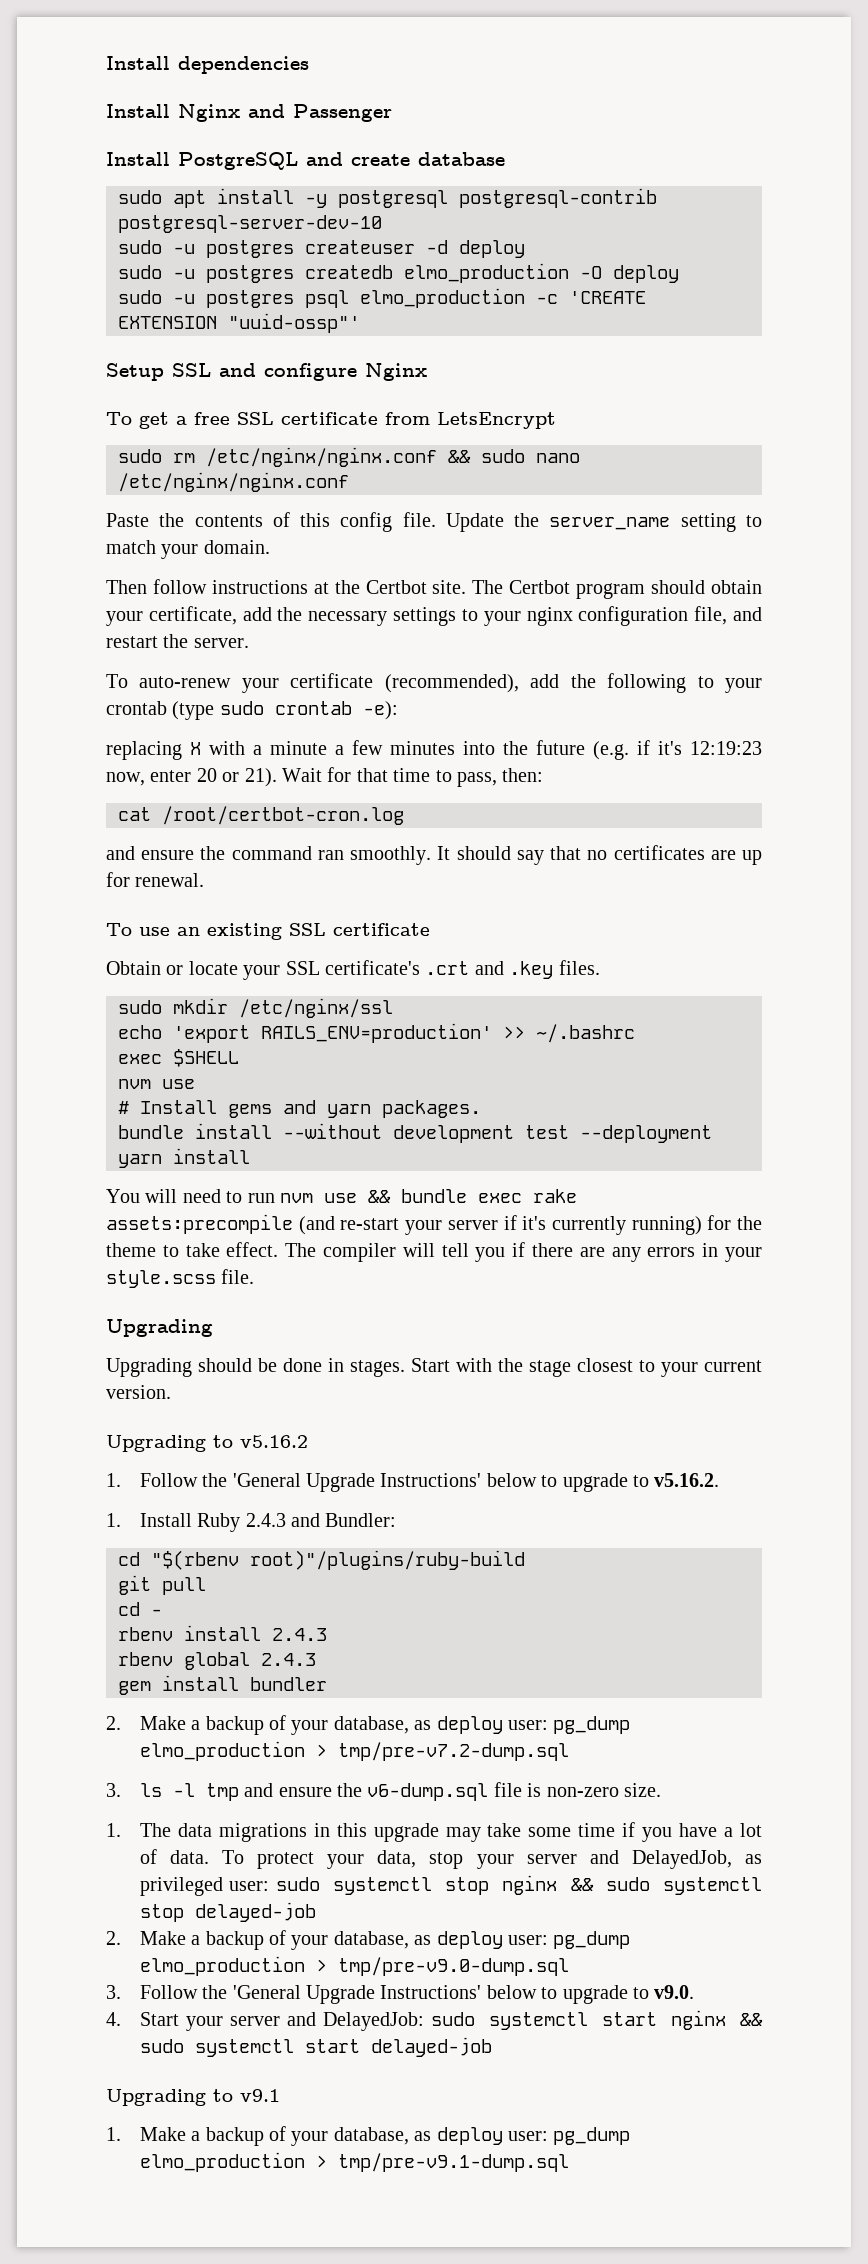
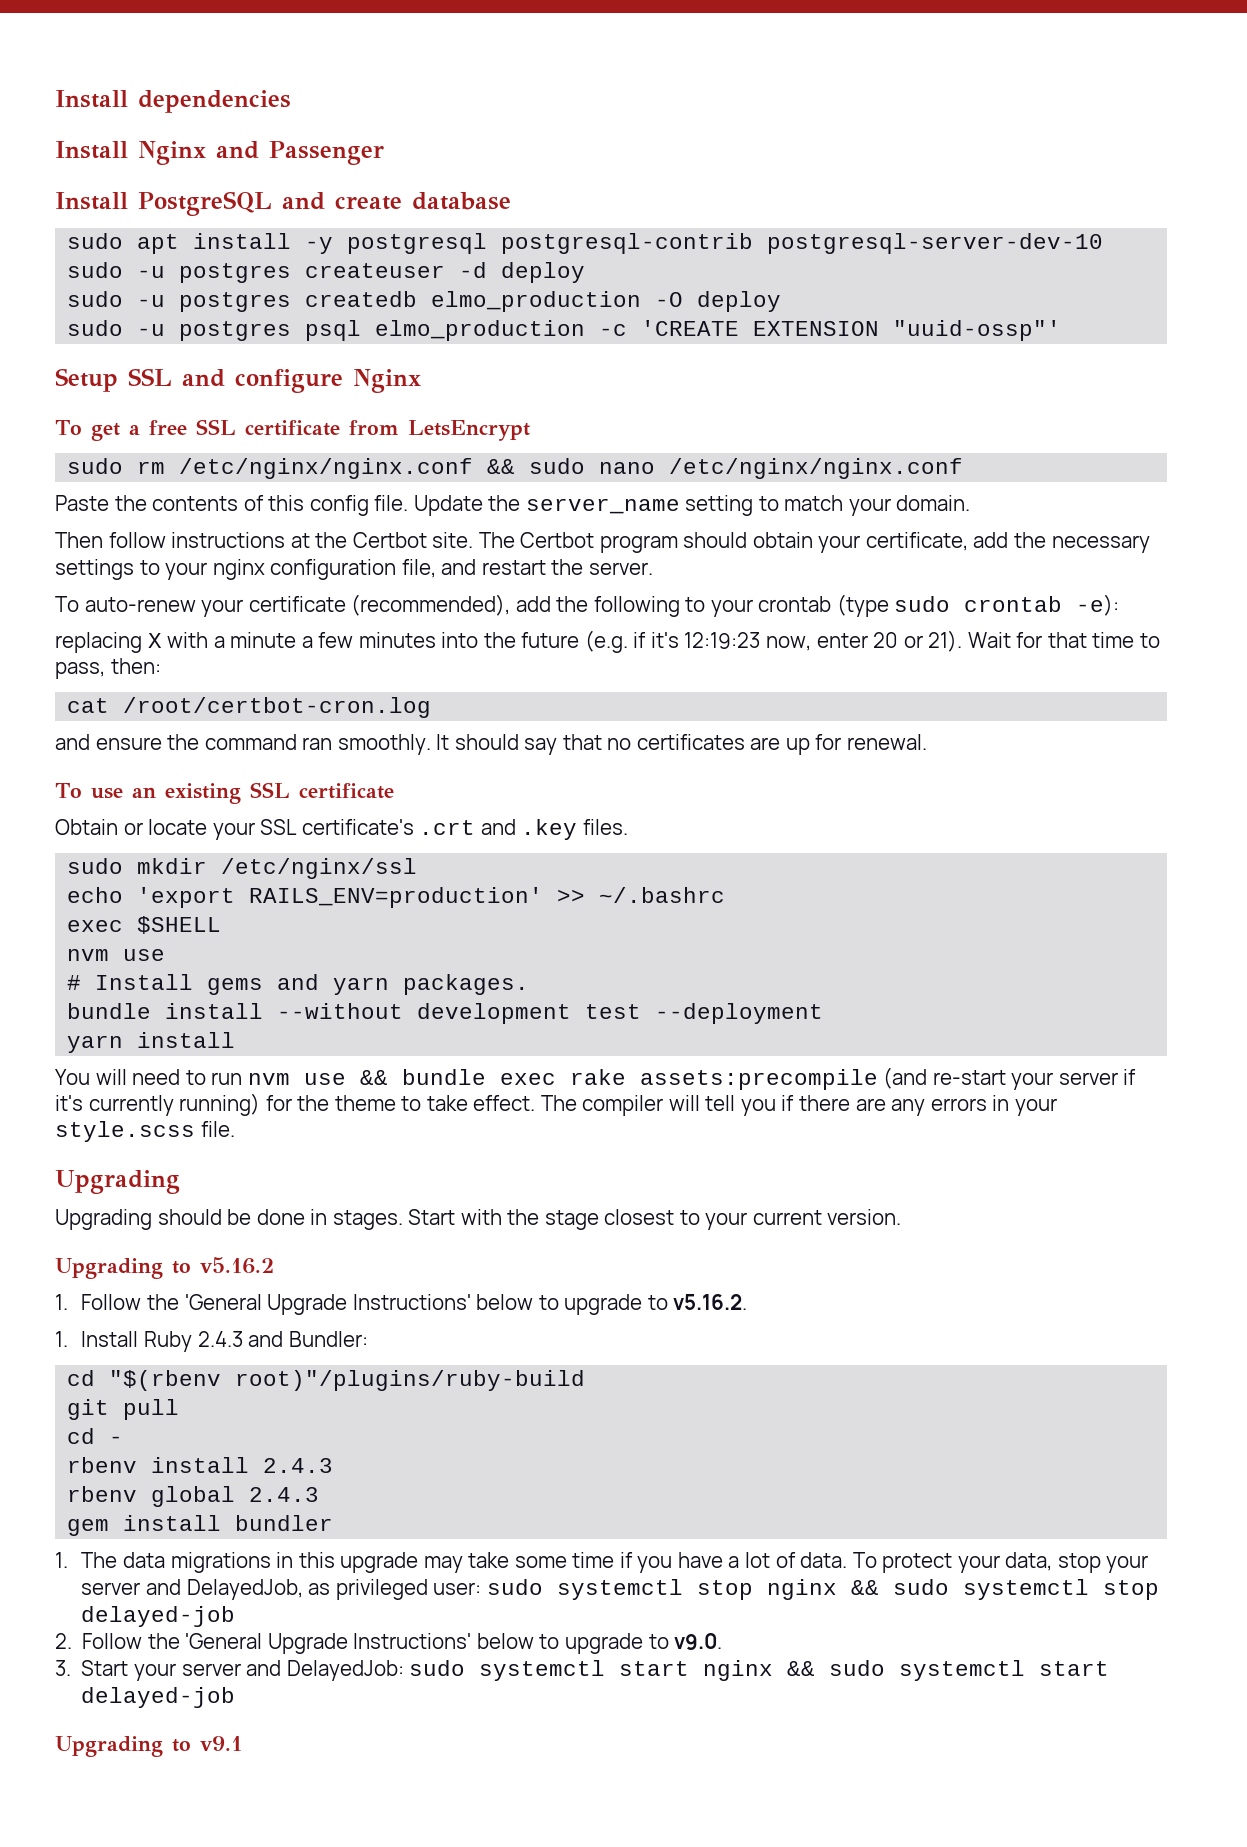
- 2. Make a backup of your database, as deploy user: pg_dump elmo_production > tmp/pre-v7.2-dump.sql
- 3. ls -l tmp and ensure the v6-dump.sql file is non-zero size.
- 2. Make a backup of your database, as deploy user: pg_dump elmo_production > tmp/pre-v9.0-dump.sql
- 3. Follow the 'General Upgrade Instructions' below to upgrade to v9.0.
+ 2. Follow the 'General Upgrade Instructions' below to upgrade to v9.0.
- 4. Start your server and DelayedJob: sudo systemctl start nginx && sudo systemctl start delayed-job
+ 3. Start your server and DelayedJob: sudo systemctl start nginx && sudo systemctl start delayed-job
- 1. Make a backup of your database, as deploy user: pg_dump elmo_production > tmp/pre-v9.1-dump.sql

